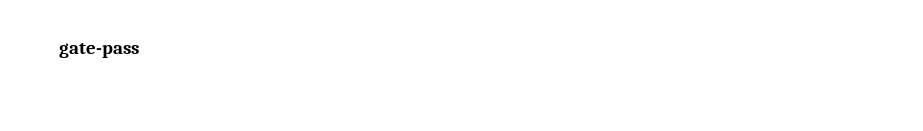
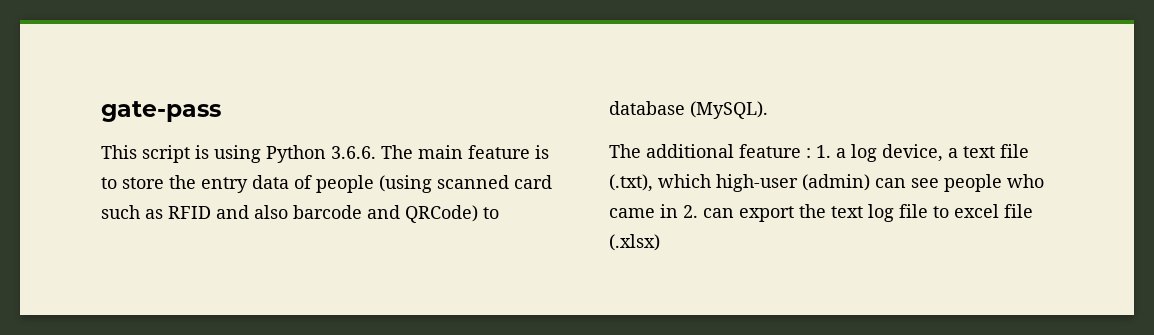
+ This script is using Python 3.6.6. The main feature is to store the entry data of people (using scanned card such as RFID and also barcode and QRCode) to database (MySQL).
+ The additional feature : 1. a log device, a text file (.txt), which high-user (admin) can see people who came in 2. can export the text log file to excel file (.xlsx)

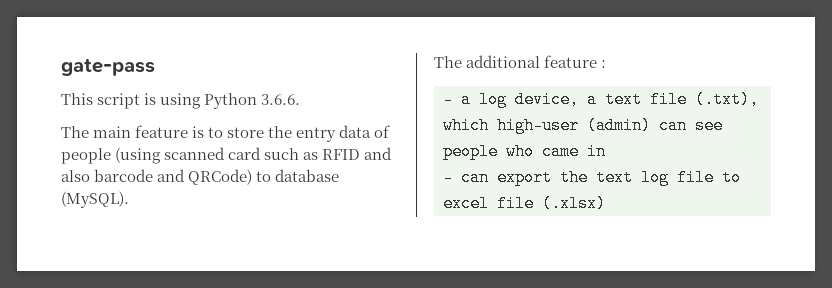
- This script is using Python 3.6.6. The main feature is to store the entry data of people (using scanned card such as RFID and also barcode and QRCode) to database (MySQL).
+ This script is using Python 3.6.6.
+ The main feature is to store the entry data of people (using scanned card such as RFID and also barcode and QRCode) to database (MySQL).
- The additional feature : 1. a log device, a text file (.txt), which high-user (admin) can see people who came in 2. can export the text log file to excel file (.xlsx)
+ The additional feature :
+ - a log device, a text file (.txt), which high-user (admin) can see people who came in
+ - can export the text log file to excel file (.xlsx)

